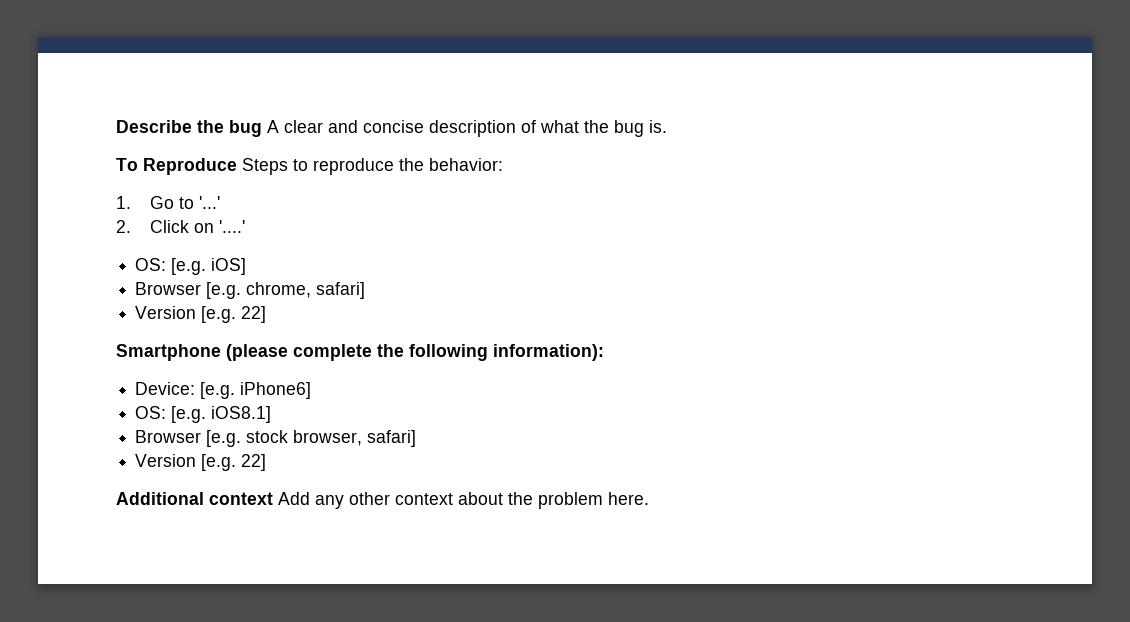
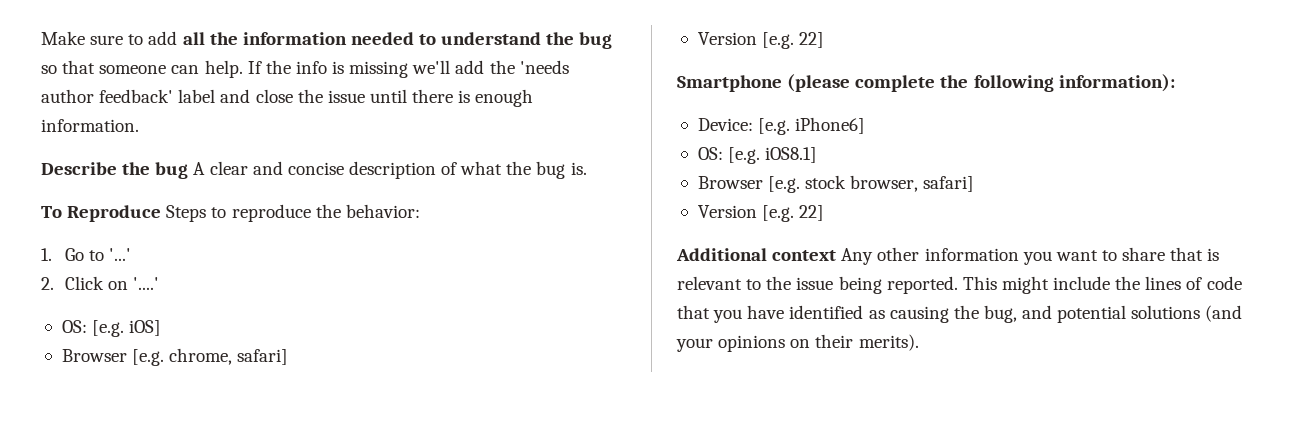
+ Make sure to add all the information needed to understand the bug so that someone can help. If the info is missing we'll add the 'needs author feedback' label and close the issue until there is enough information.
- Additional context Add any other context about the problem here.
+ Additional context Any other information you want to share that is relevant to the issue being reported. This might include the lines of code that you have identified as causing the bug, and potential solutions (and your opinions on their merits).

